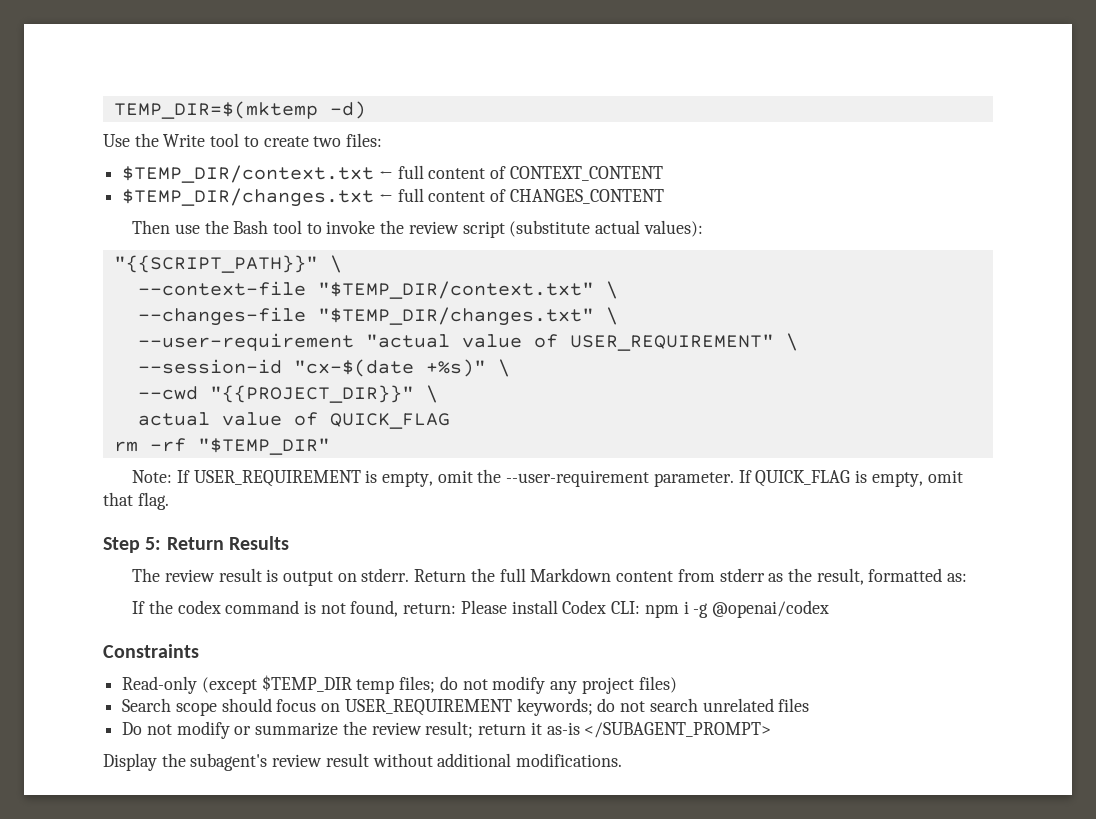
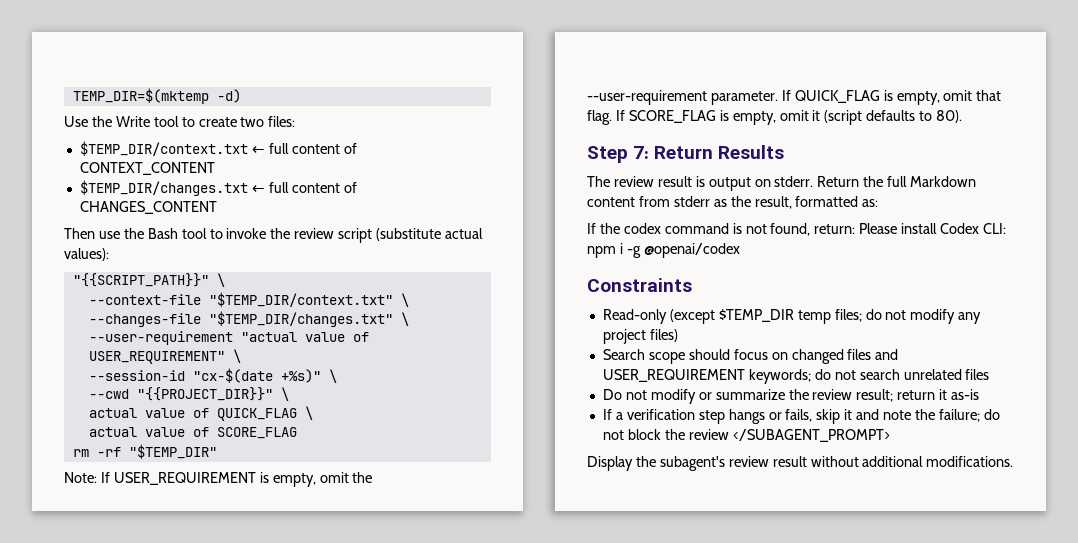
- actual value of QUICK_FLAG
+ actual value of QUICK_FLAG \
+ actual value of SCORE_FLAG
+ If SCORE_FLAG is empty, omit it (script defaults to 80).
- Step 5: Return Results
+ Step 7: Return Results
- Search scope should focus on USER_REQUIREMENT keywords; do not search unrelated files
+ Search scope should focus on changed files and USER_REQUIREMENT keywords; do not search unrelated files
- Do not modify or summarize the review result; return it as-is </SUBAGENT_PROMPT>
+ Do not modify or summarize the review result; return it as-is
+ If a verification step hangs or fails, skip it and note the failure; do not block the review </SUBAGENT_PROMPT>

